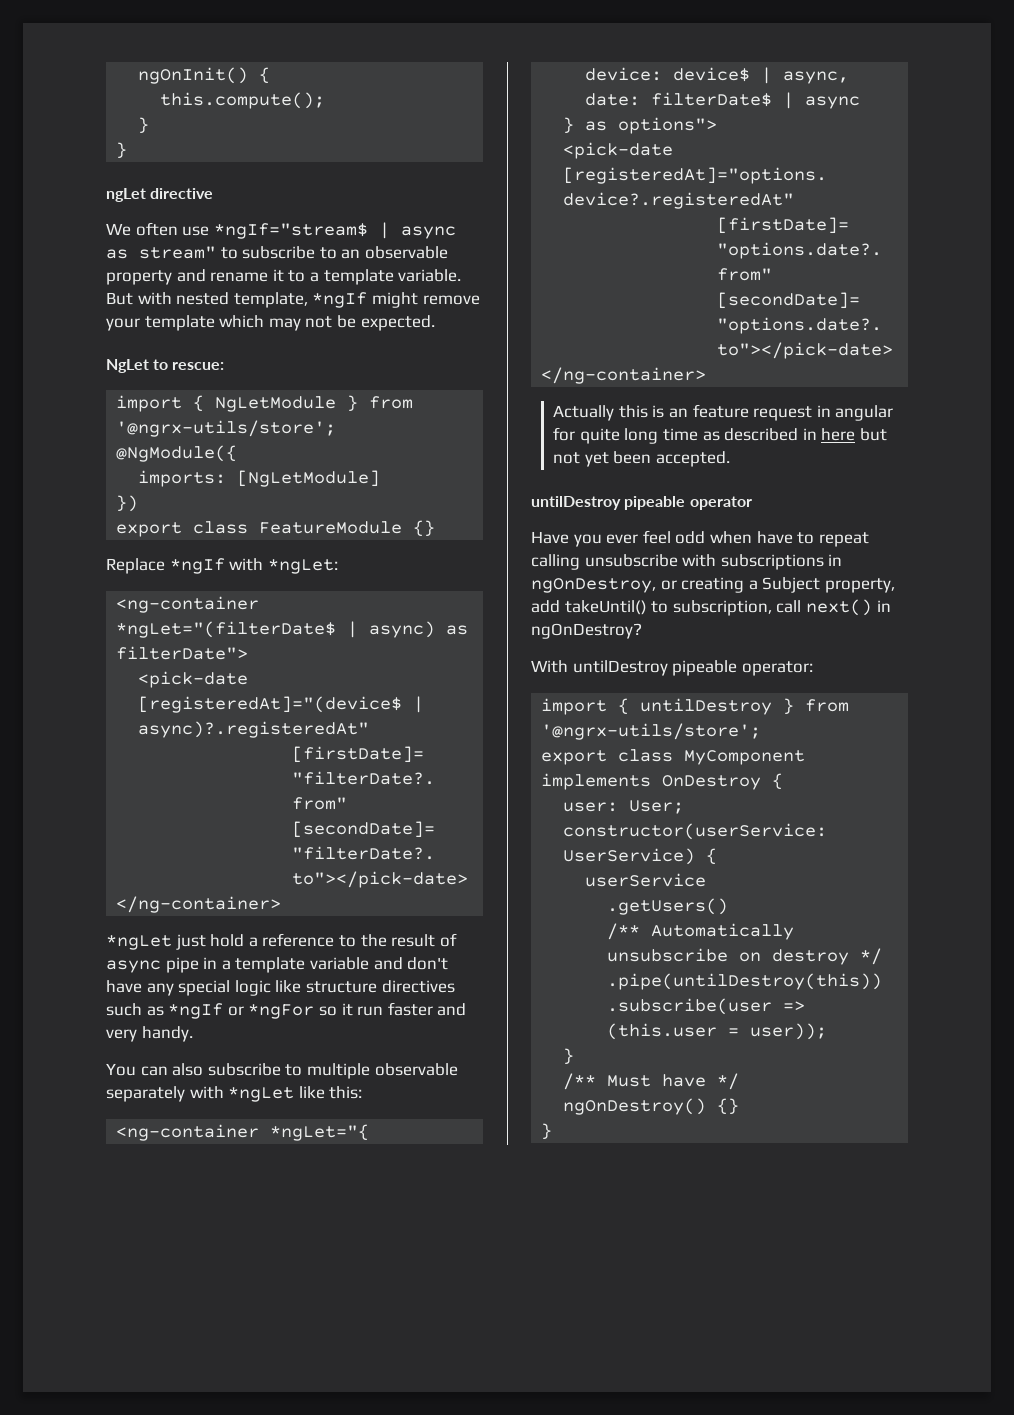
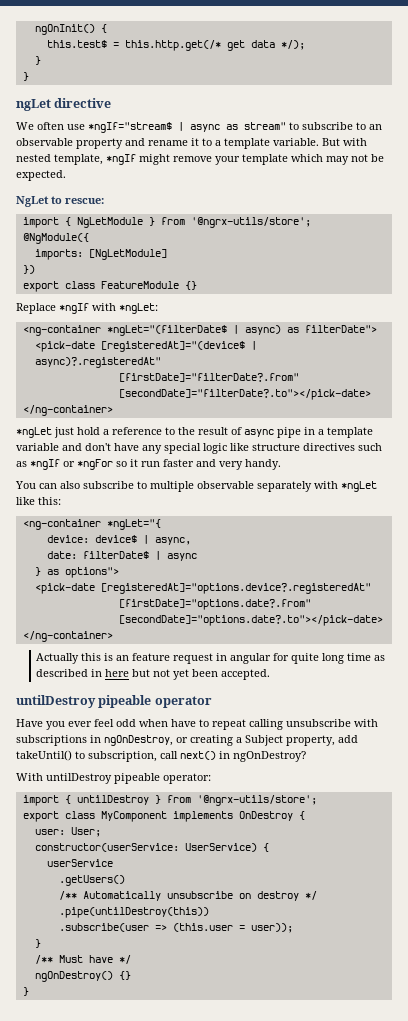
- this.compute();
+ this.test$ = this.http.get(/* get data */);

